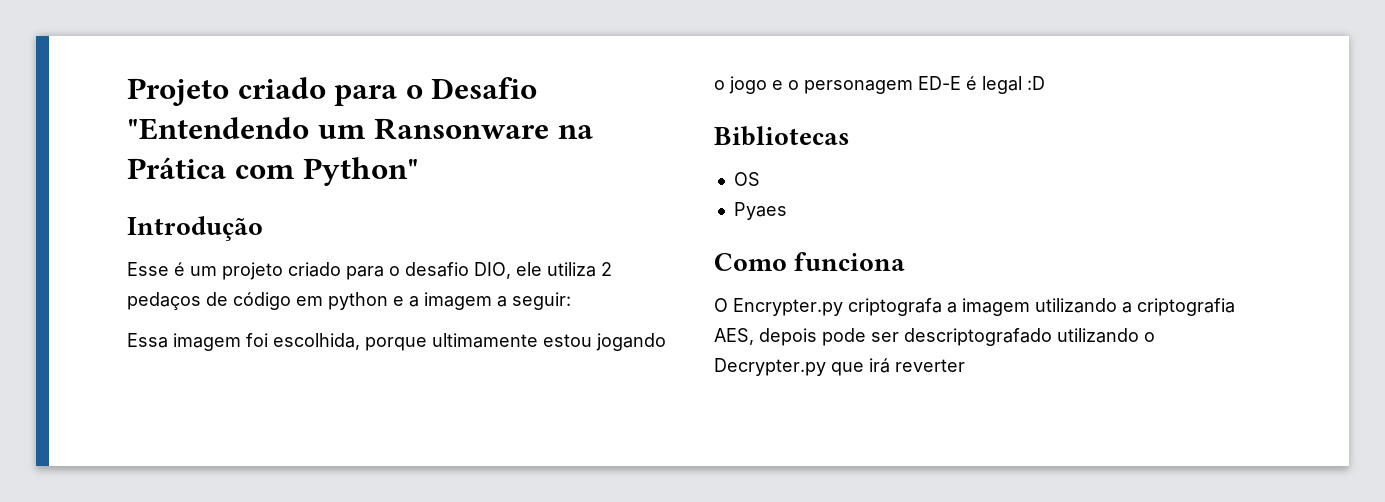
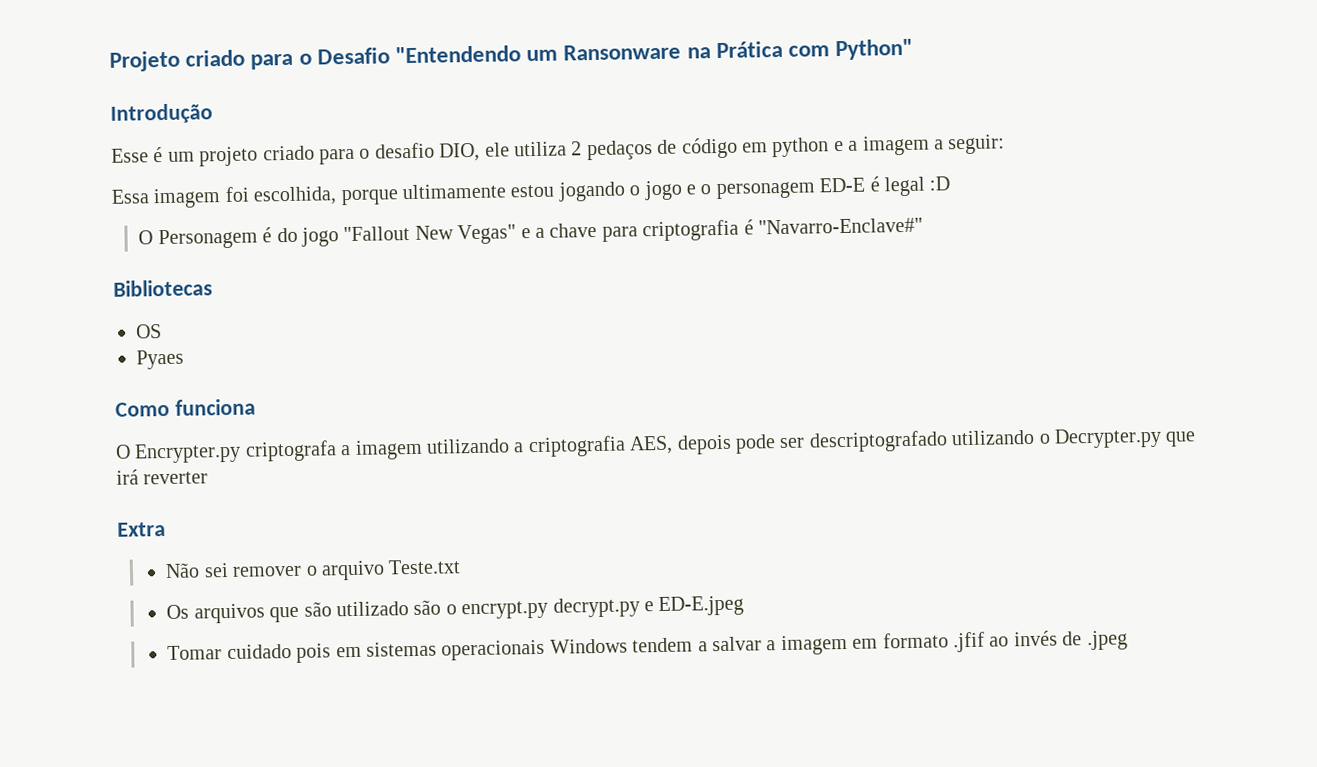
+ O Personagem é do jogo "Fallout New Vegas" e a chave para criptografia é "Navarro-Enclave#"
+ Extra
+ Não sei remover o arquivo Teste.txt
+ Os arquivos que são utilizado são o encrypt.py decrypt.py e ED-E.jpeg
+ Tomar cuidado pois em sistemas operacionais Windows tendem a salvar a imagem em formato .jfif ao invés de .jpeg

